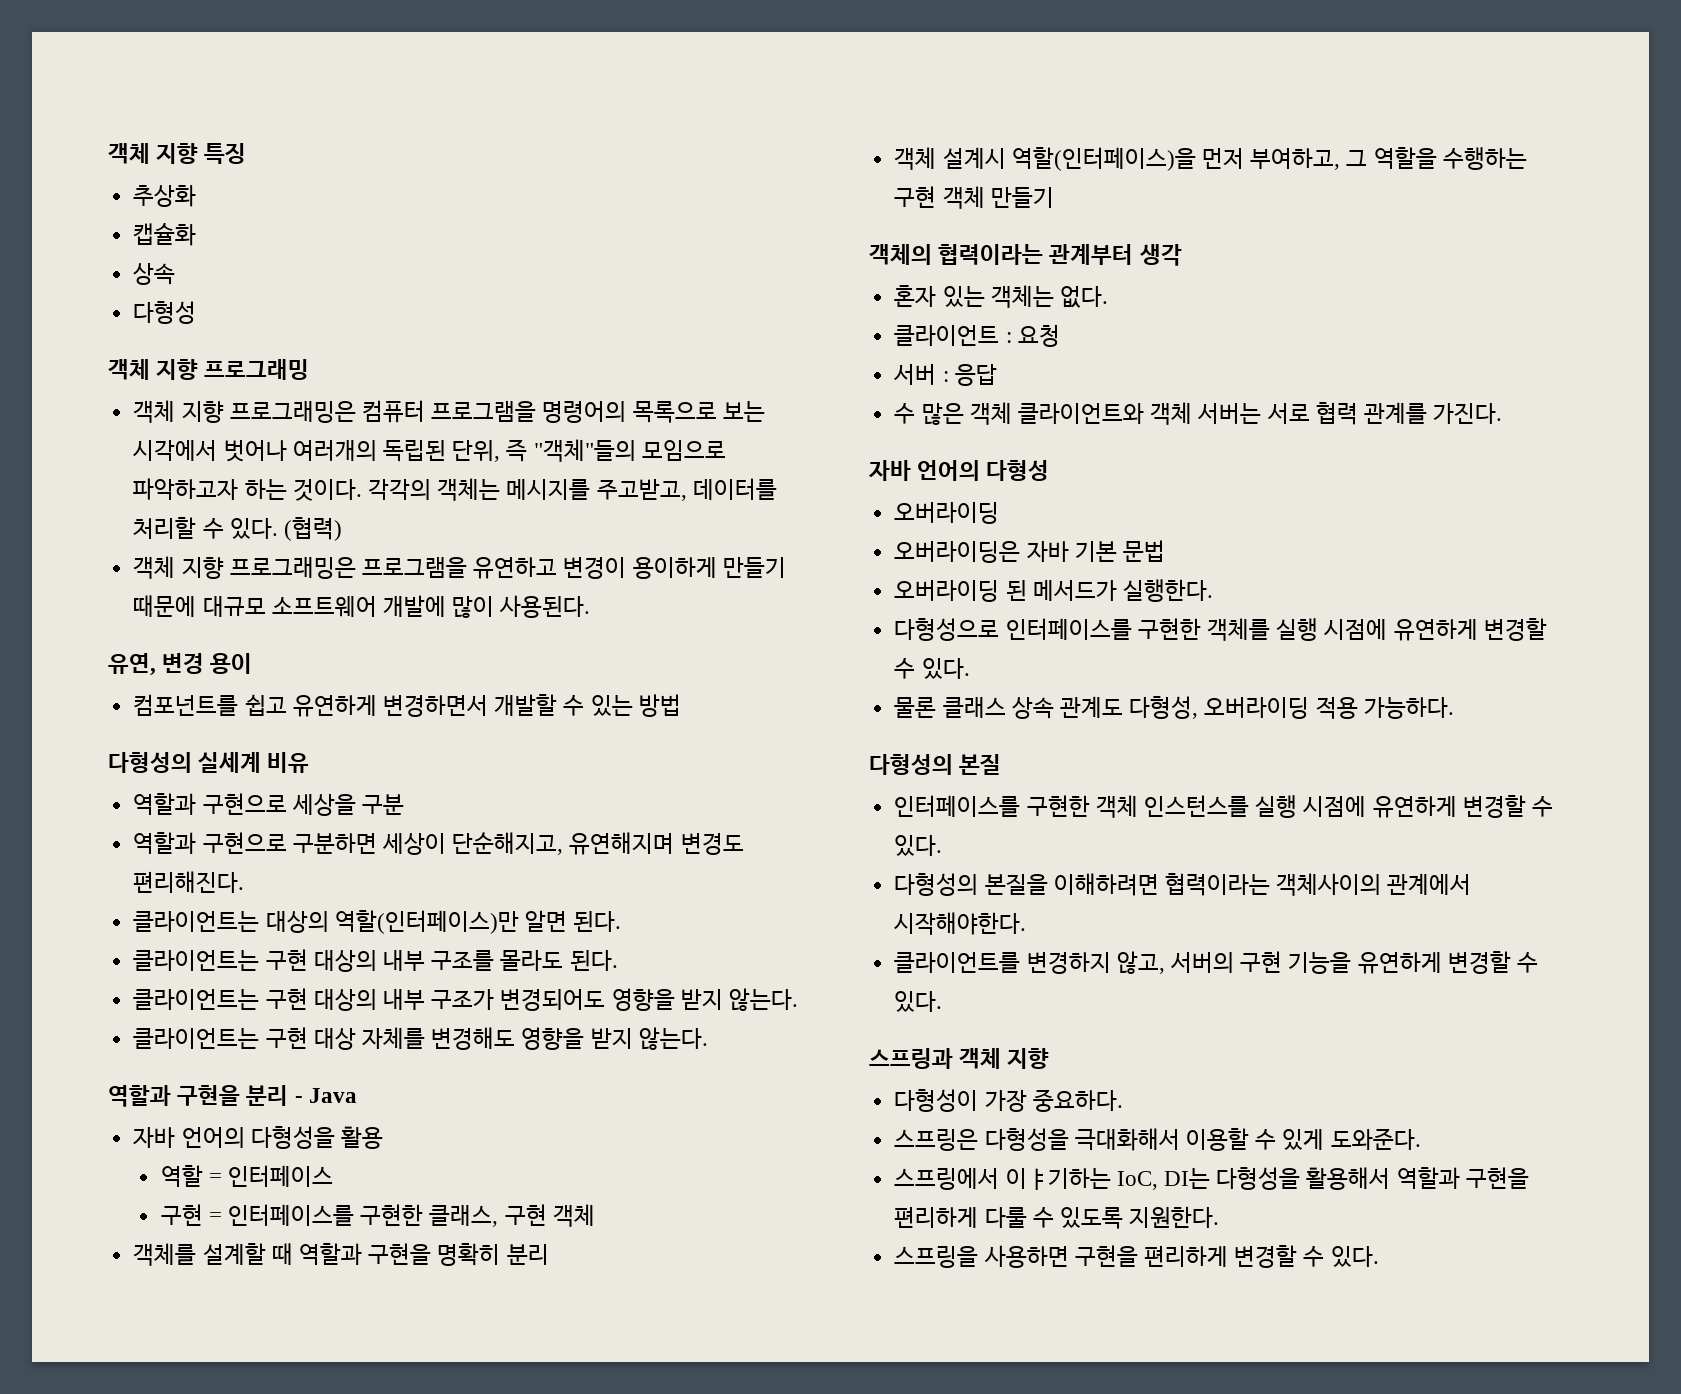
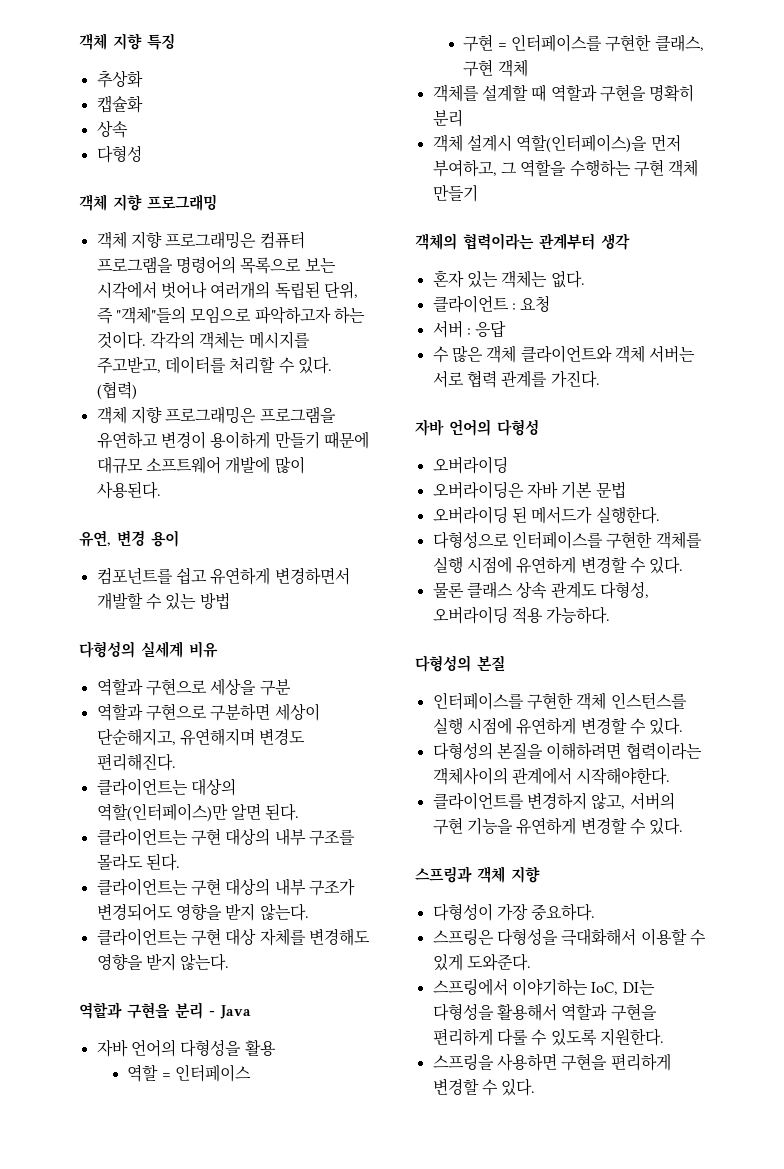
- 스프링에서 이ㅑ기하는 IoC, DI는 다형성을 활용해서 역할과 구현을 편리하게 다룰 수 있도록 지원한다.
+ 스프링에서 이야기하는 IoC, DI는 다형성을 활용해서 역할과 구현을 편리하게 다룰 수 있도록 지원한다.

